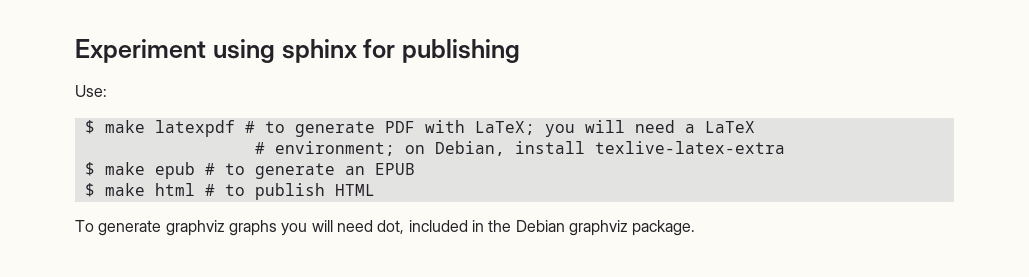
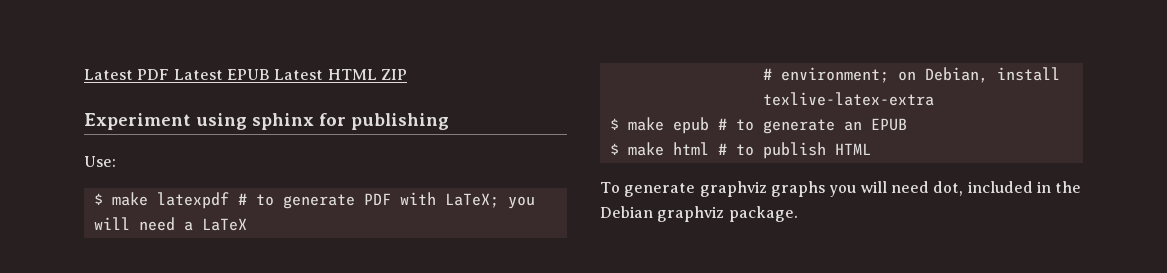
+ Latest PDF Latest EPUB Latest HTML ZIP

